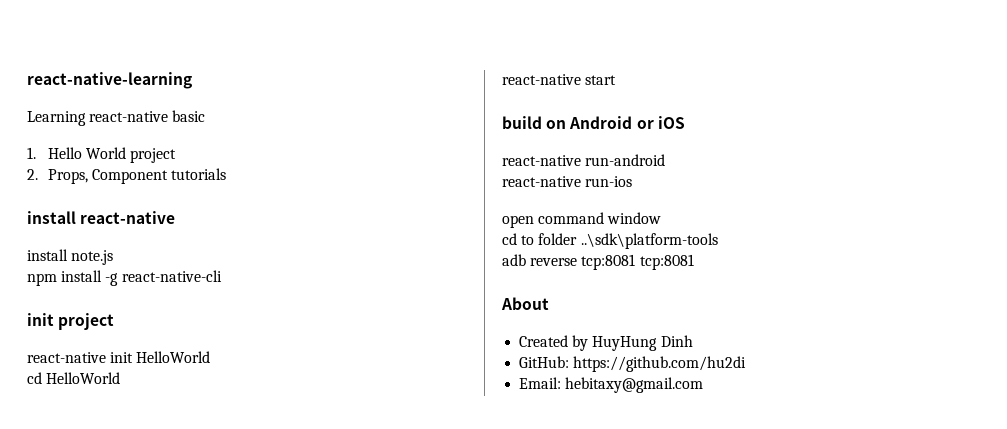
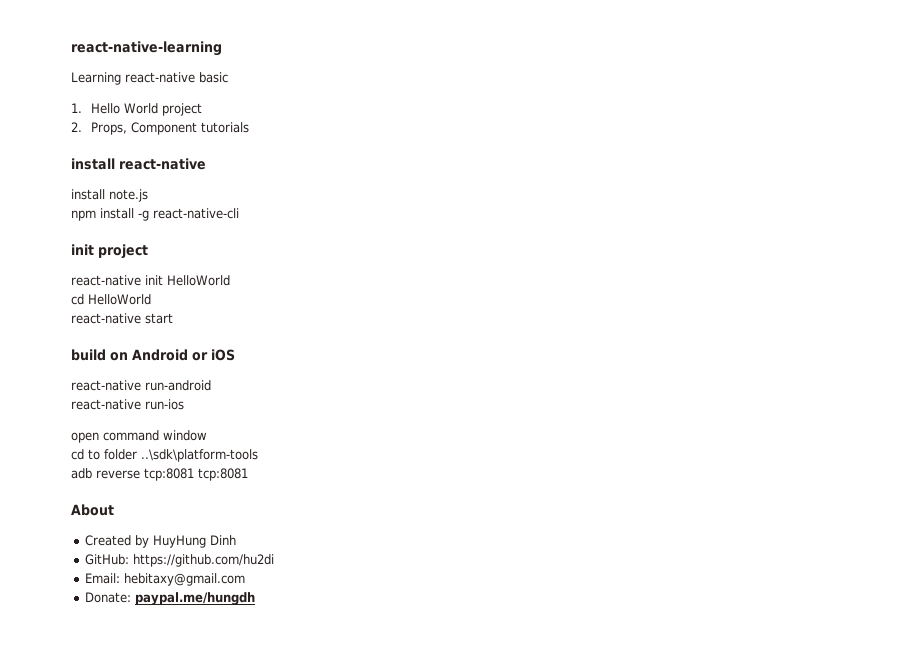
+ Donate: paypal.me/hungdh

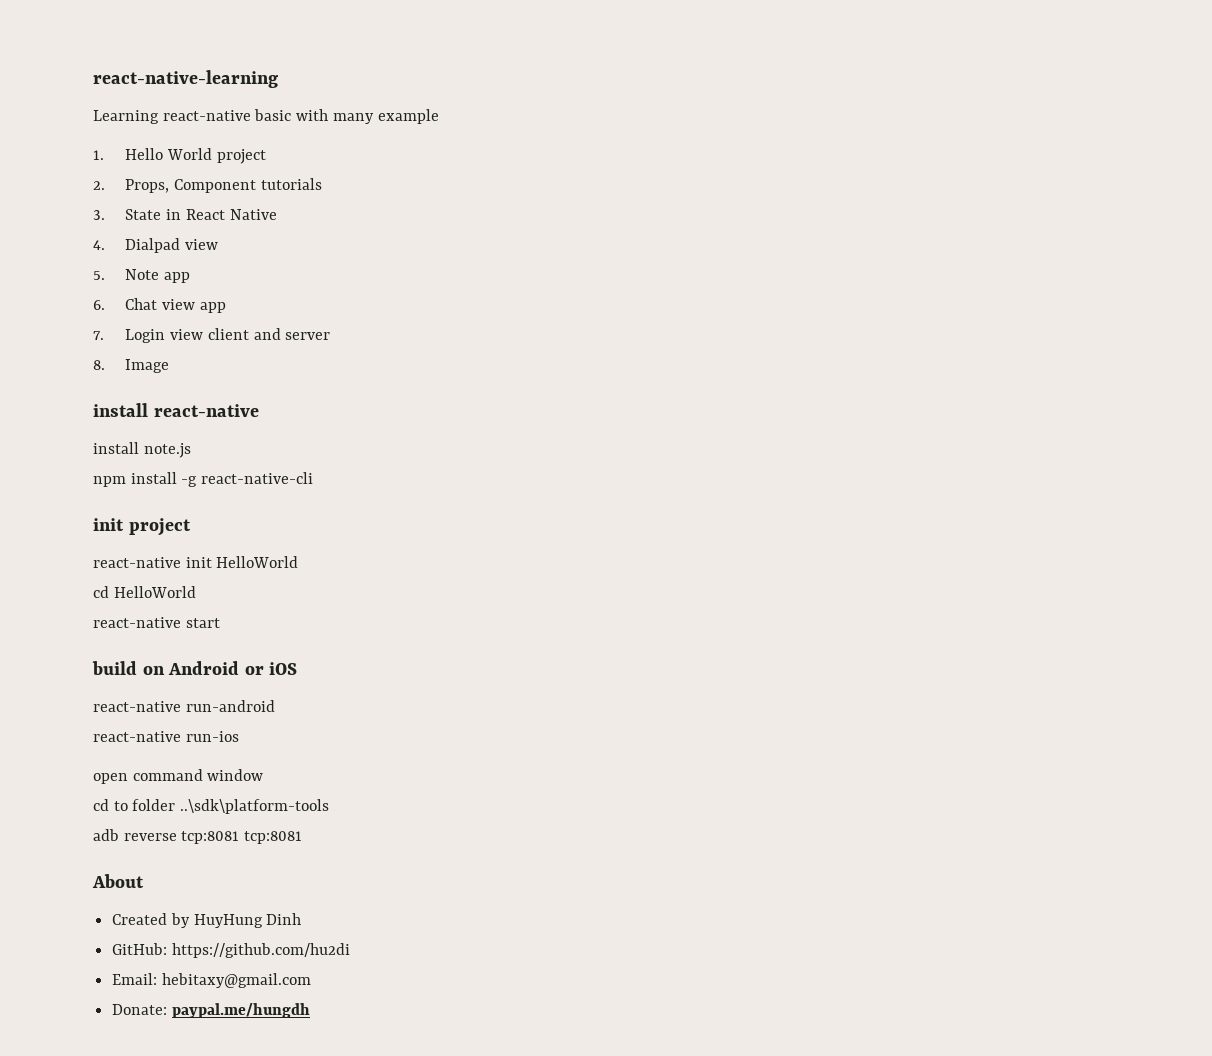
- Learning react-native basic
+ Learning react-native basic with many example
+ 3. State in React Native
+ 4. Dialpad view
+ 5. Note app
+ 6. Chat view app
+ 7. Login view client and server
+ 8. Image

